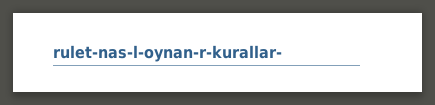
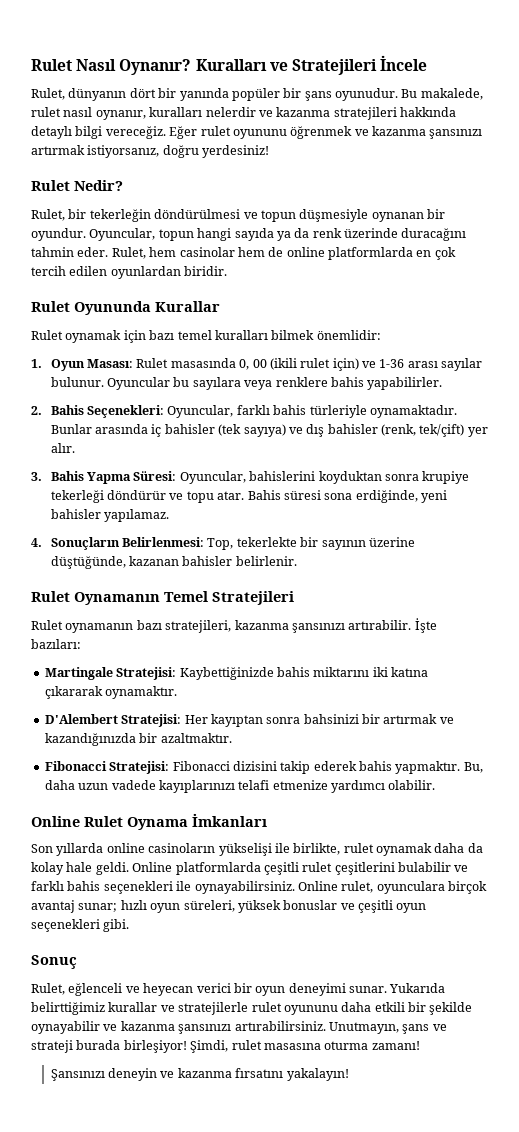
- rulet-nas-l-oynan-r-kurallar-
+ Rulet Nasıl Oynanır? Kuralları ve Stratejileri İncele
+ Rulet, dünyanın dört bir yanında popüler bir şans oyunudur. Bu makalede, rulet nasıl oynanır, kuralları nelerdir ve kazanma stratejileri hakkında detaylı bilgi vereceğiz. Eğer rulet oyununu öğrenmek ve kazanma şansınızı artırmak istiyorsanız, doğru yerdesiniz!
+ Rulet Nedir?
+ Rulet, bir tekerleğin döndürülmesi ve topun düşmesiyle oynanan bir oyundur. Oyuncular, topun hangi sayıda ya da renk üzerinde duracağını tahmin eder. Rulet, hem casinolar hem de online platformlarda en çok tercih edilen oyunlardan biridir.
+ Rulet Oyununda Kurallar
+ Rulet oynamak için bazı temel kuralları bilmek önemlidir:
+ 1. Oyun Masası: Rulet masasında 0, 00 (ikili rulet için) ve 1-36 arası sayılar bulunur. Oyuncular bu sayılara veya renklere bahis yapabilirler.
+ 2. Bahis Seçenekleri: Oyuncular, farklı bahis türleriyle oynamaktadır. Bunlar arasında iç bahisler (tek sayıya) ve dış bahisler (renk, tek/çift) yer alır.
+ 3. Bahis Yapma Süresi: Oyuncular, bahislerini koyduktan sonra krupiye tekerleği döndürür ve topu atar. Bahis süresi sona erdiğinde, yeni bahisler yapılamaz.
+ 4. Sonuçların Belirlenmesi: Top, tekerlekte bir sayının üzerine düştüğünde, kazanan bahisler belirlenir.
+ Rulet Oynamanın Temel Stratejileri
+ Rulet oynamanın bazı stratejileri, kazanma şansınızı artırabilir. İşte bazıları:
+ Martingale Stratejisi: Kaybettiğinizde bahis miktarını iki katına çıkararak oynamaktır.
+ D'Alembert Stratejisi: Her kayıptan sonra bahsinizi bir artırmak ve kazandığınızda bir azaltmaktır.
+ Fibonacci Stratejisi: Fibonacci dizisini takip ederek bahis yapmaktır. Bu, daha uzun vadede kayıplarınızı telafi etmenize yardımcı olabilir.
+ Online Rulet Oynama İmkanları
+ Son yıllarda online casinoların yükselişi ile birlikte, rulet oynamak daha da kolay hale geldi. Online platformlarda çeşitli rulet çeşitlerini bulabilir ve farklı bahis seçenekleri ile oynayabilirsiniz. Online rulet, oyunculara birçok avantaj sunar; hızlı oyun süreleri, yüksek bonuslar ve çeşitli oyun seçenekleri gibi.
+ Sonuç
+ Rulet, eğlenceli ve heyecan verici bir oyun deneyimi sunar. Yukarıda belirttiğimiz kurallar ve stratejilerle rulet oyununu daha etkili bir şekilde oynayabilir ve kazanma şansınızı artırabilirsiniz. Unutmayın, şans ve strateji burada birleşiyor! Şimdi, rulet masasına oturma zamanı!
+ Şansınızı deneyin ve kazanma fırsatını yakalayın!

